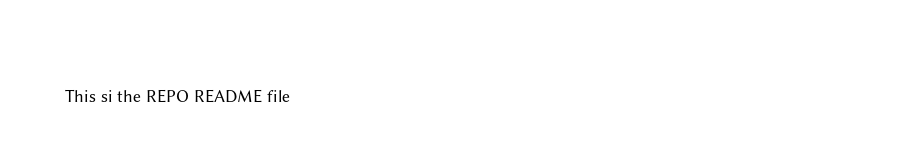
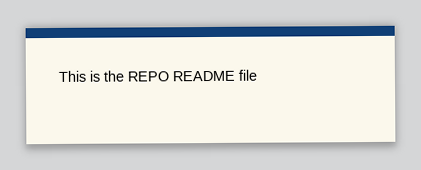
- This si the REPO README file
+ This is the REPO README file

